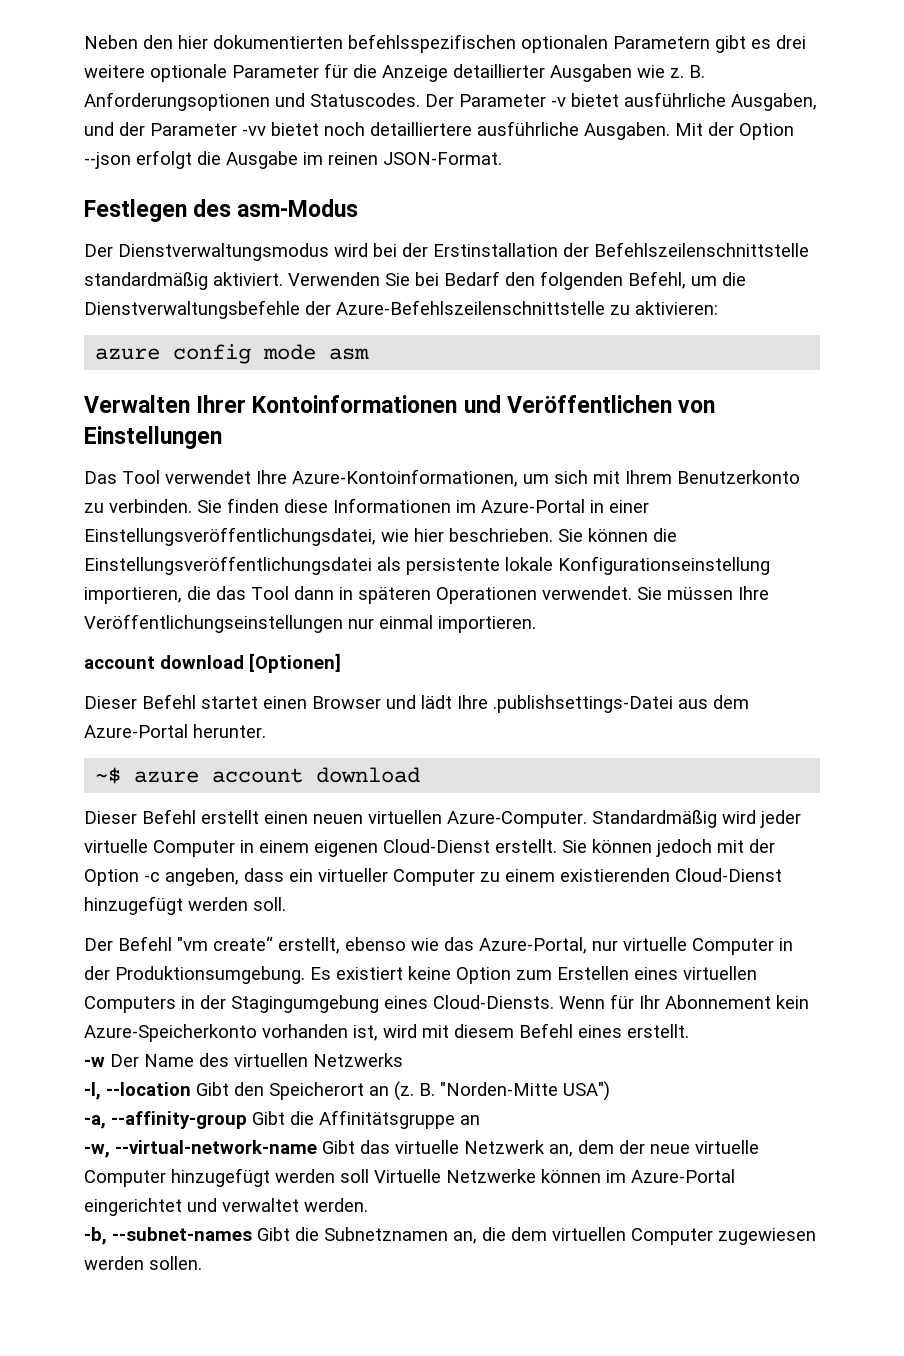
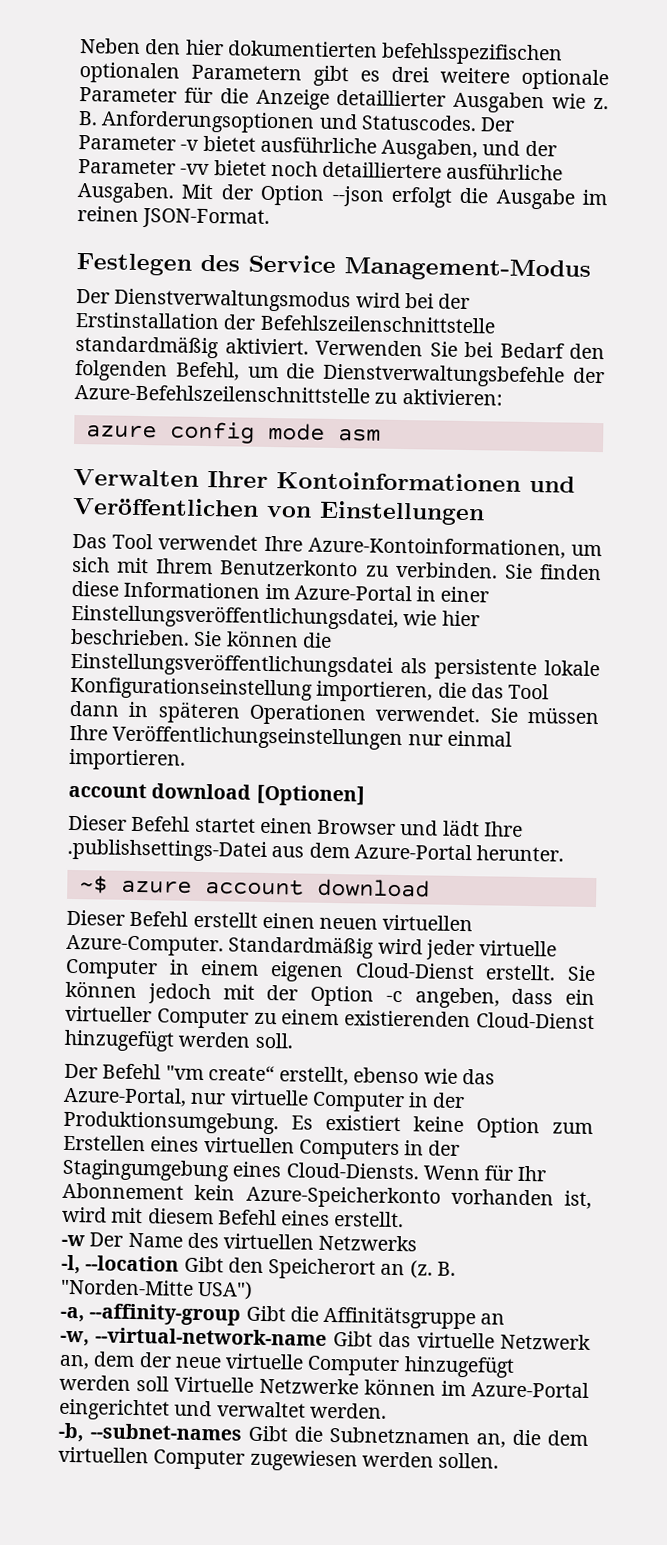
- Festlegen des asm-Modus
+ Festlegen des Service Management-Modus

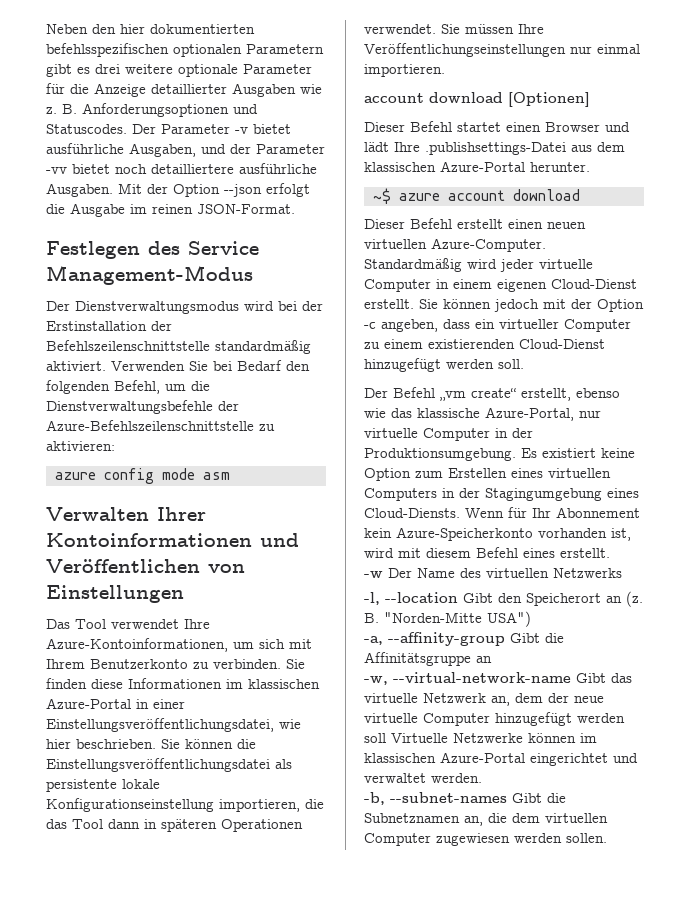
- Sie finden diese Informationen im Azure-Portal in einer Einstellungsveröffentlichungsdatei, wie hier beschrieben.
+ Sie finden diese Informationen im klassischen Azure-Portal in einer Einstellungsveröffentlichungsdatei, wie hier beschrieben.
- Dieser Befehl startet einen Browser und lädt Ihre .publishsettings-Datei aus dem Azure-Portal herunter.
+ Dieser Befehl startet einen Browser und lädt Ihre .publishsettings-Datei aus dem klassischen Azure-Portal herunter.
- Der Befehl "vm create“ erstellt, ebenso wie das Azure-Portal, nur virtuelle Computer in der Produktionsumgebung.
+ Der Befehl „vm create“ erstellt, ebenso wie das klassische Azure-Portal, nur virtuelle Computer in der Produktionsumgebung.
- -w, --virtual-network-name Gibt das virtuelle Netzwerk an, dem der neue virtuelle Computer hinzugefügt werden soll Virtuelle Netzwerke können im Azure-Portal eingerichtet und verwaltet werden.
+ -w, --virtual-network-name Gibt das virtuelle Netzwerk an, dem der neue virtuelle Computer hinzugefügt werden soll Virtuelle Netzwerke können im klassischen Azure-Portal eingerichtet und verwaltet werden.

